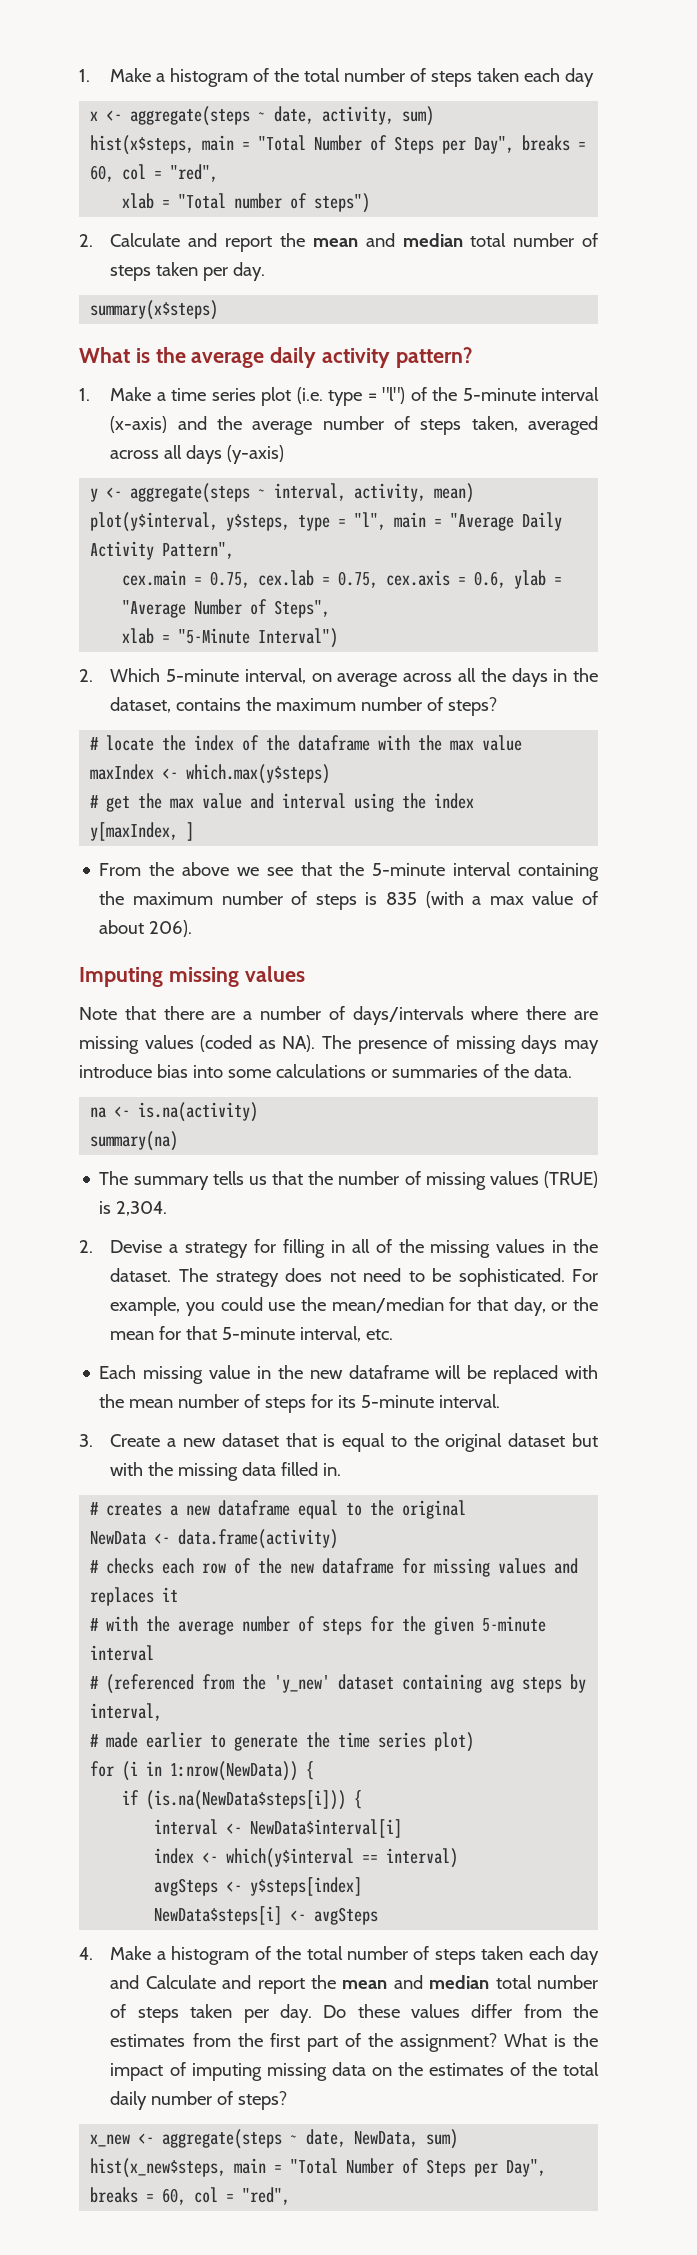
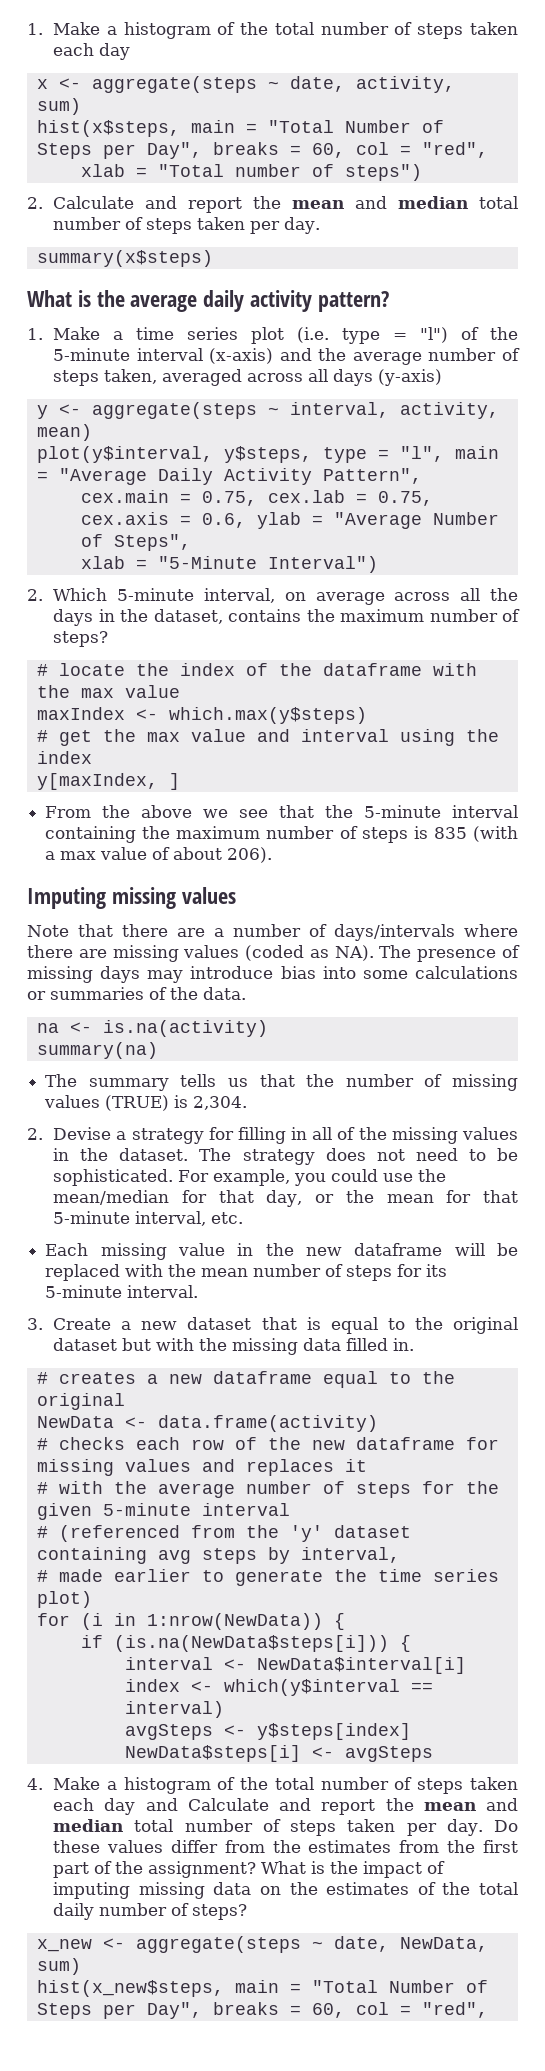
- # (referenced from the 'y_new' dataset containing avg steps by interval,
+ # (referenced from the 'y' dataset containing avg steps by interval,

